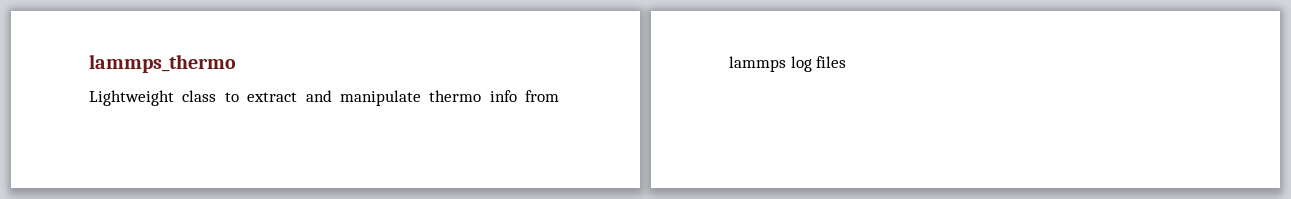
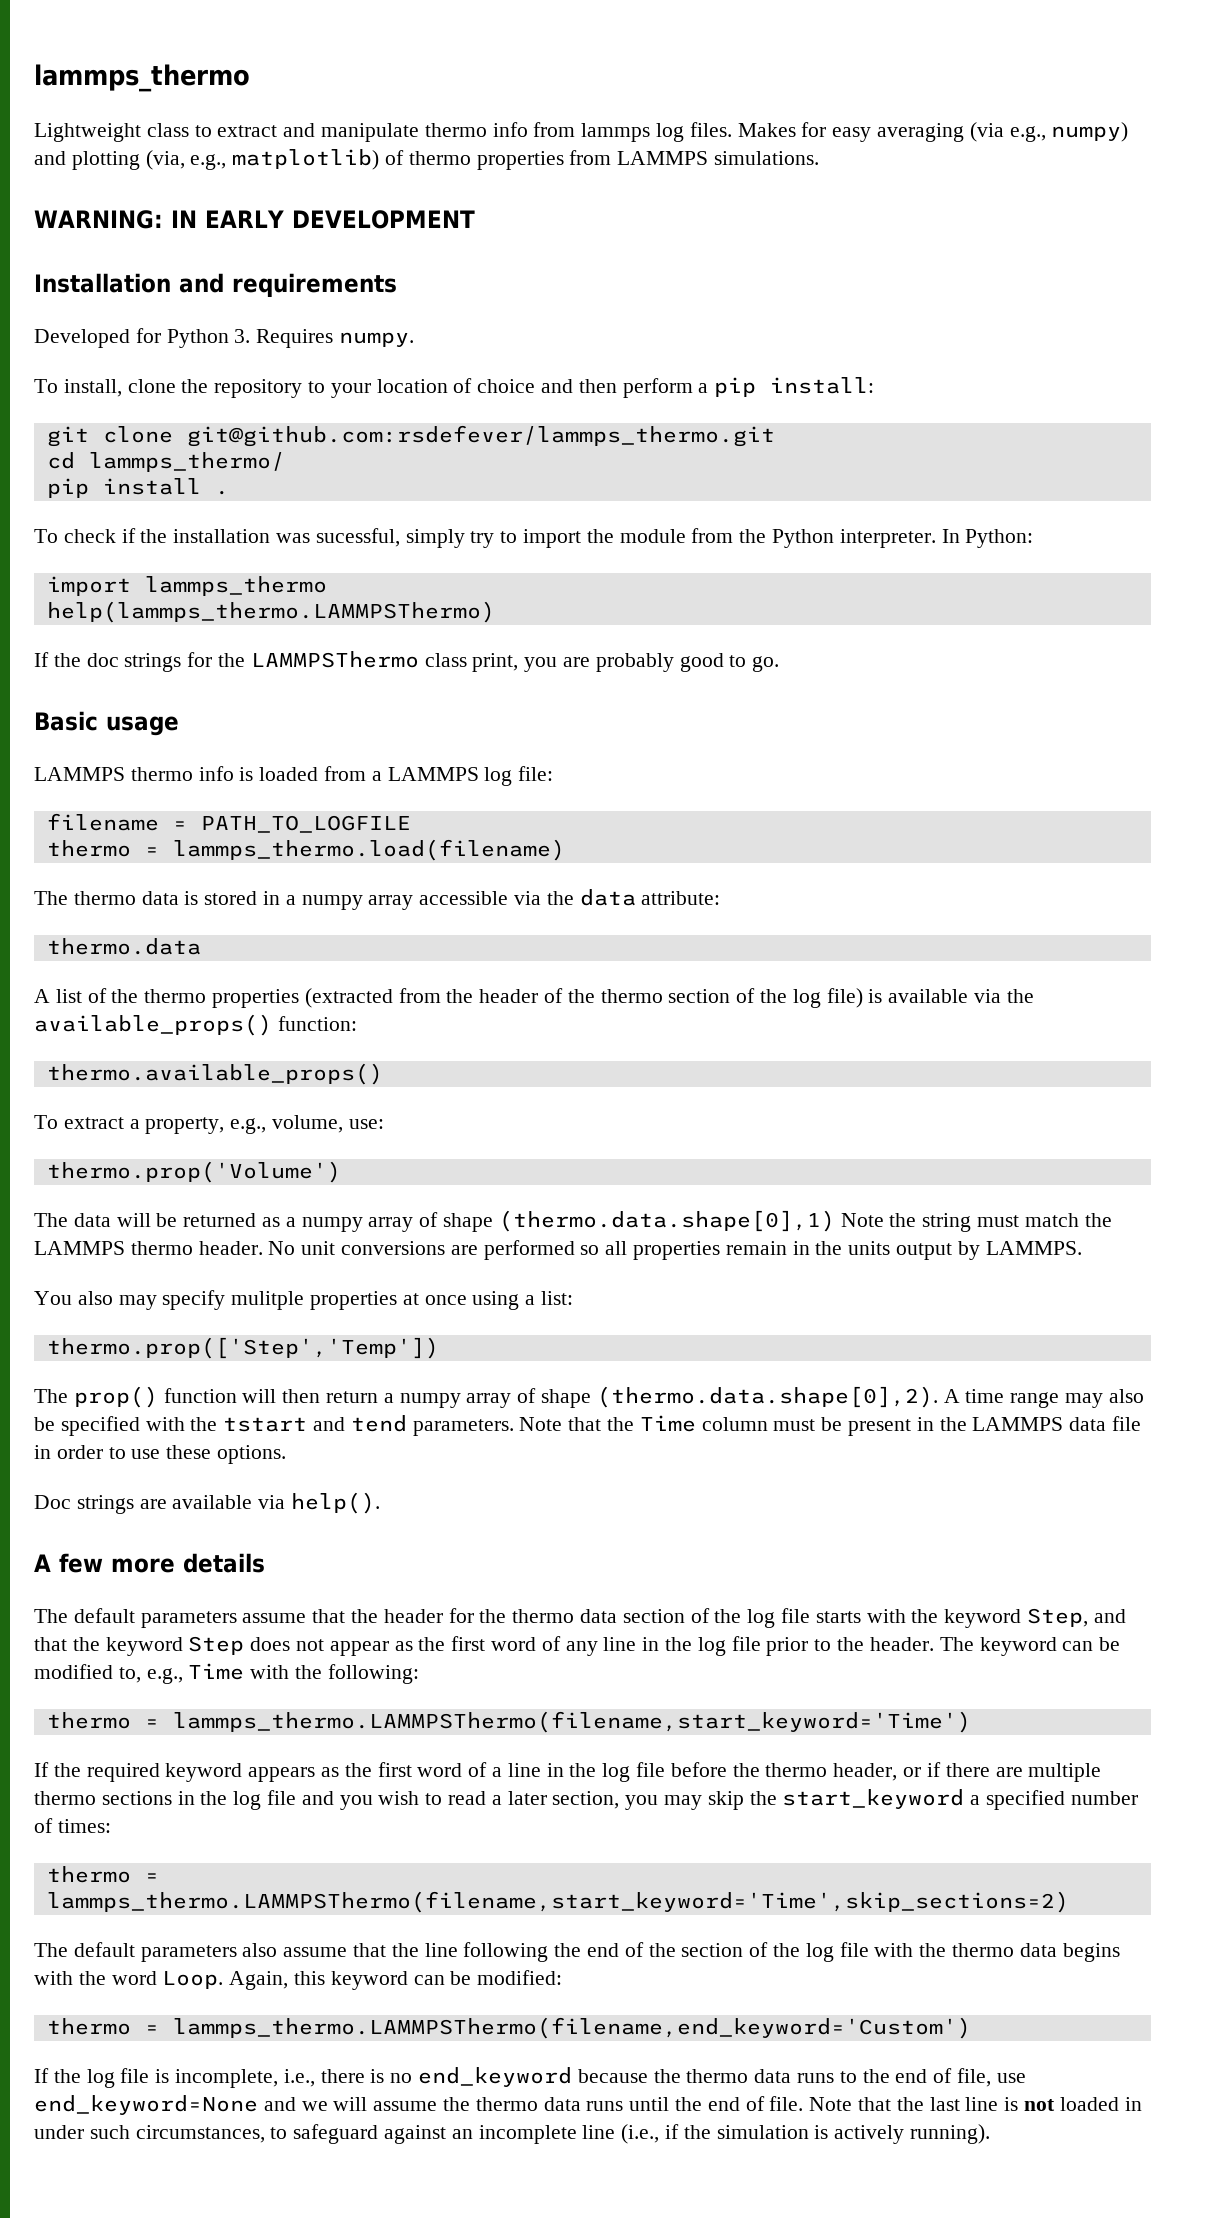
- Lightweight class to extract and manipulate thermo info from lammps log files
+ Lightweight class to extract and manipulate thermo info from lammps log files. Makes for easy averaging (via e.g., numpy) and plotting (via, e.g., matplotlib) of thermo properties from LAMMPS simulations.
+ WARNING: IN EARLY DEVELOPMENT
+ Installation and requirements
+ Developed for Python 3. Requires numpy.
+ To install, clone the repository to your location of choice and then perform a pip install:
+ git clone git@github.com:rsdefever/lammps_thermo.git
+ cd lammps_thermo/
+ pip install .
+ To check if the installation was sucessful, simply try to import the module from the Python interpreter. In Python:
+ import lammps_thermo
+ help(lammps_thermo.LAMMPSThermo)
+ If the doc strings for the LAMMPSThermo class print, you are probably good to go.
+ Basic usage
+ LAMMPS thermo info is loaded from a LAMMPS log file:
+ filename = PATH_TO_LOGFILE
+ thermo = lammps_thermo.load(filename)
+ The thermo data is stored in a numpy array accessible via the data attribute:
+ thermo.data
+ A list of the thermo properties (extracted from the header of the thermo section of the log file) is available via the available_props() function:
+ thermo.available_props()
+ To extract a property, e.g., volume, use:
+ thermo.prop('Volume')
+ The data will be returned as a numpy array of shape (thermo.data.shape[0],1) Note the string must match the LAMMPS thermo header. No unit conversions are performed so all properties remain in the units output by LAMMPS.
+ You also may specify mulitple properties at once using a list:
+ thermo.prop(['Step','Temp'])
+ The prop() function will then return a numpy array of shape (thermo.data.shape[0],2). A time range may also be specified with the tstart and tend parameters. Note that the Time column must be present in the LAMMPS data file in order to use these options.
+ Doc strings are available via help().
+ A few more details
+ The default parameters assume that the header for the thermo data section of the log file starts with the keyword Step, and that the keyword Step does not appear as the first word of any line in the log file prior to the header. The keyword can be modified to, e.g., Time with the following:
+ thermo = lammps_thermo.LAMMPSThermo(filename,start_keyword='Time')
+ If the required keyword appears as the first word of a line in the log file before the thermo header, or if there are multiple thermo sections in the log file and you wish to read a later section, you may skip the start_keyword a specified number of times:
+ thermo = lammps_thermo.LAMMPSThermo(filename,start_keyword='Time',skip_sections=2)
+ The default parameters also assume that the line following the end of the section of the log file with the thermo data begins with the word Loop. Again, this keyword can be modified:
+ thermo = lammps_thermo.LAMMPSThermo(filename,end_keyword='Custom')
+ If the log file is incomplete, i.e., there is no end_keyword because the thermo data runs to the end of file, use end_keyword=None and we will assume the thermo data runs until the end of file. Note that the last line is not loaded in under such circumstances, to safeguard against an incomplete line (i.e., if the simulation is actively running).

